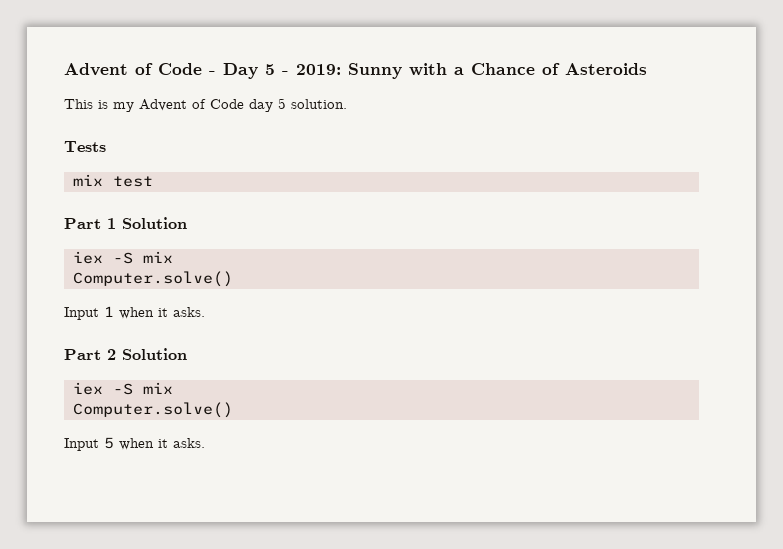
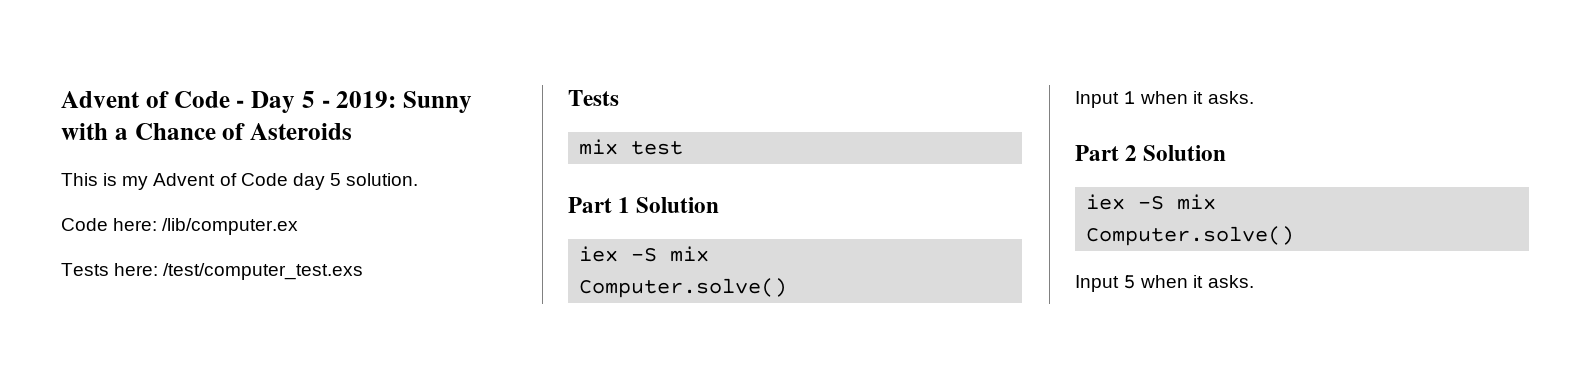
+ Code here: /lib/computer.ex
+ Tests here: /test/computer_test.exs

